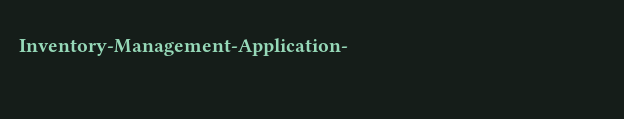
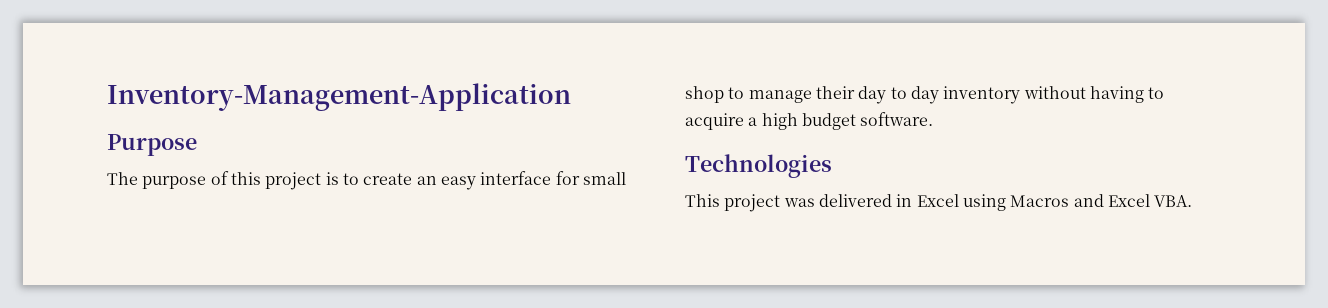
- Inventory-Management-Application-
+ Inventory-Management-Application
+ Purpose
+ The purpose of this project is to create an easy interface for small shop to manage their day to day inventory without having to acquire a high budget software.
+ Technologies
+ This project was delivered in Excel using Macros and Excel VBA.

